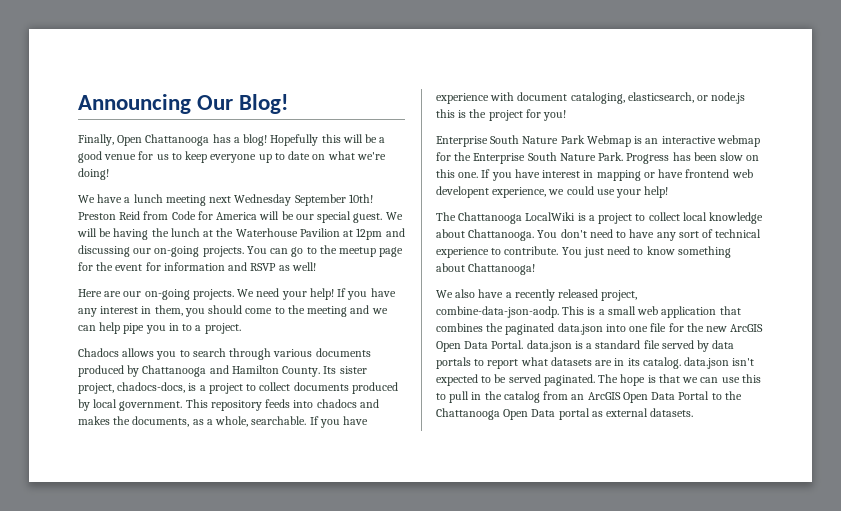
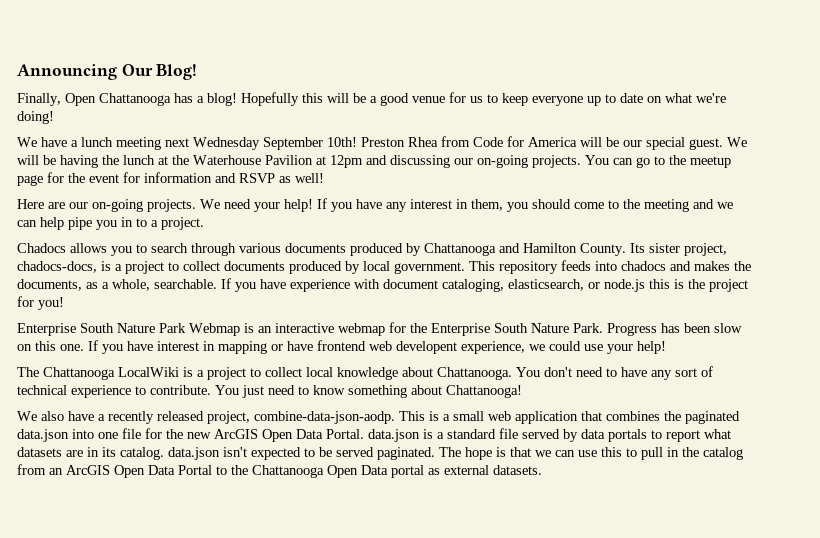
- Preston Reid from Code for America will be our special guest.
+ Preston Rhea from Code for America will be our special guest.

